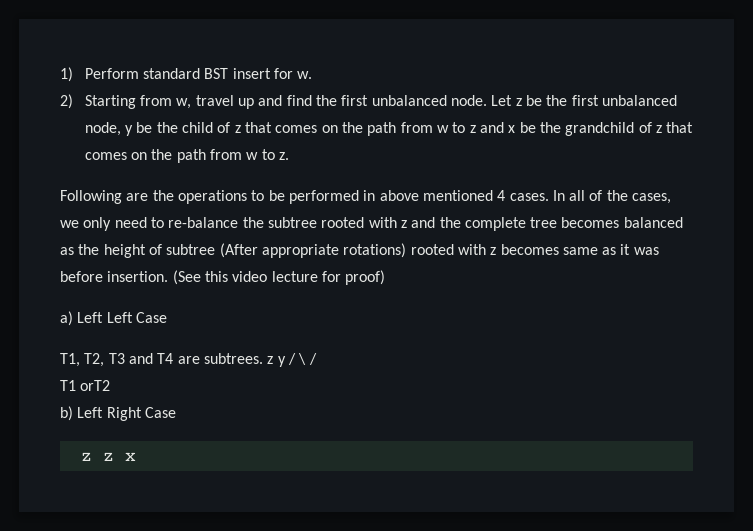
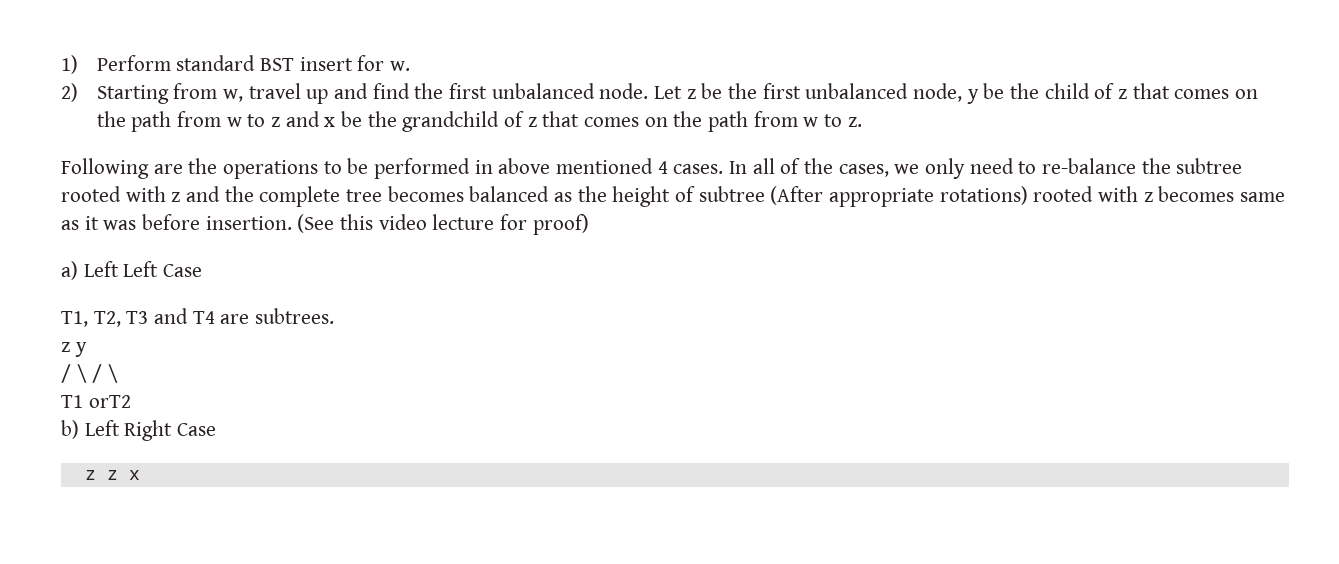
- T1, T2, T3 and T4 are subtrees. z y / \ /
+ T1, T2, T3 and T4 are subtrees.
+ z y
+ / \ / \

